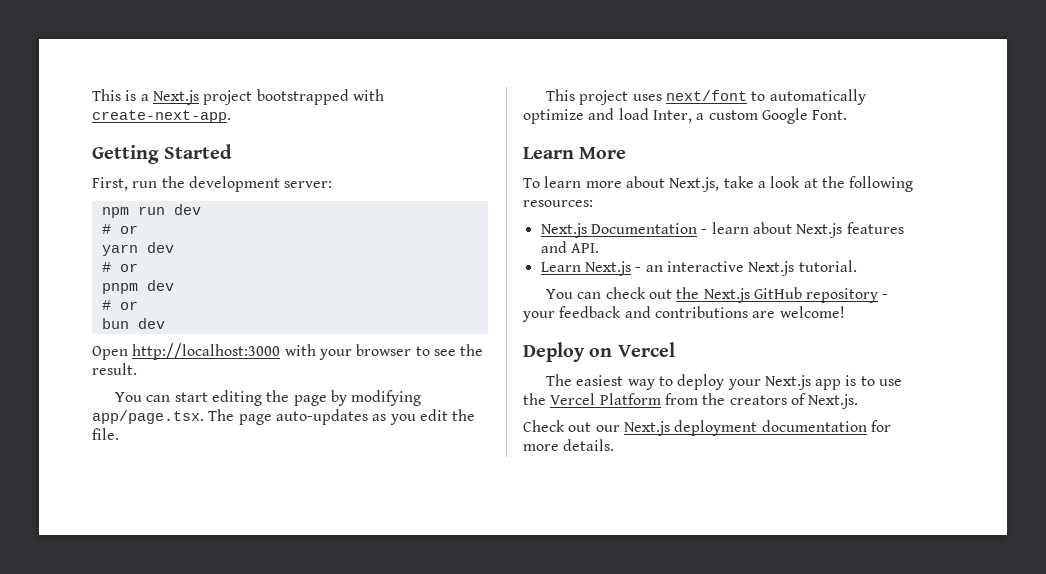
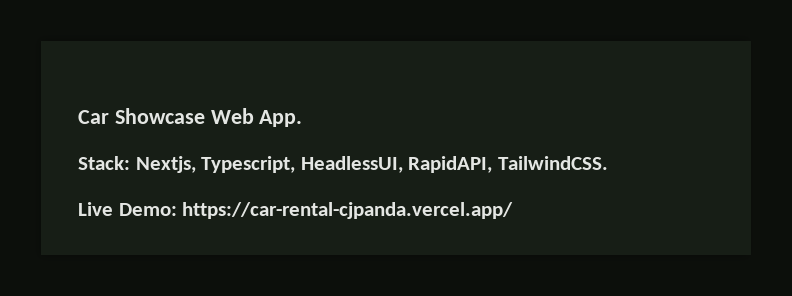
- This is a Next.js project bootstrapped with create-next-app.
- Getting Started
- First, run the development server:
- npm run dev
- # or
- yarn dev
- # or
- pnpm dev
- # or
- bun dev
- Open http://localhost:3000 with your browser to see the result.
- You can start editing the page by modifying app/page.tsx. The page auto-updates as you edit the file.
- This project uses next/font to automatically optimize and load Inter, a custom Google Font.
- Learn More
- To learn more about Next.js, take a look at the following resources:
- Next.js Documentation - learn about Next.js features and API.
- Learn Next.js - an interactive Next.js tutorial.
- You can check out the Next.js GitHub repository - your feedback and contributions are welcome!
- Deploy on Vercel
- The easiest way to deploy your Next.js app is to use the Vercel Platform from the creators of Next.js.
- Check out our Next.js deployment documentation for more details.
+ Car Showcase Web App.
+ Stack: Nextjs, Typescript, HeadlessUI, RapidAPI, TailwindCSS.
+ Live Demo: https://car-rental-cjpanda.vercel.app/

